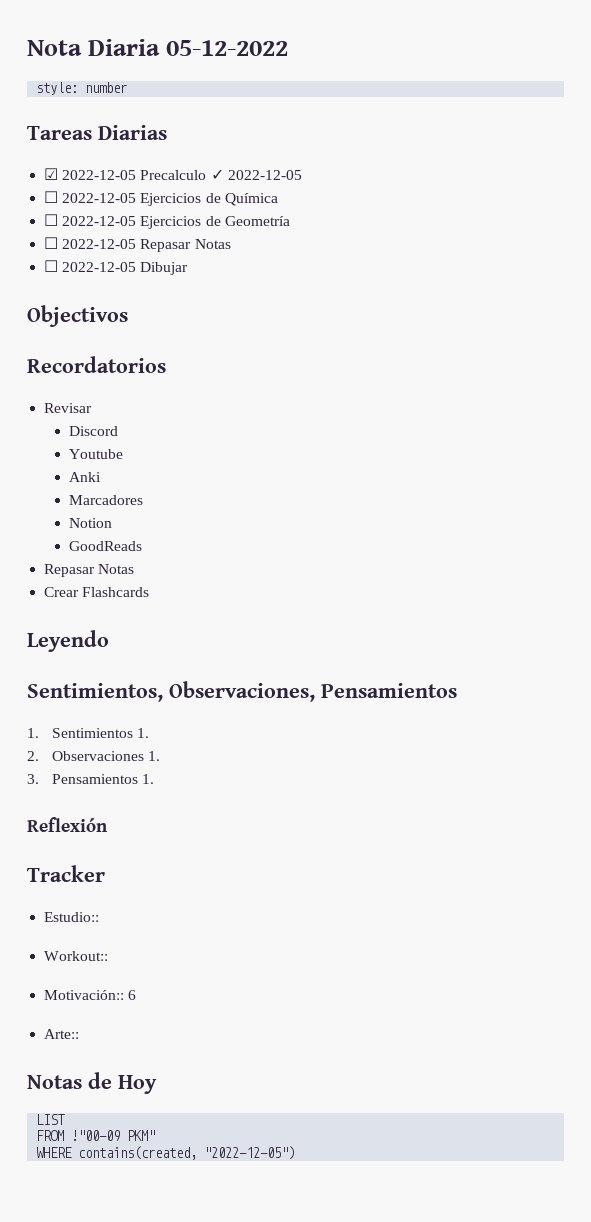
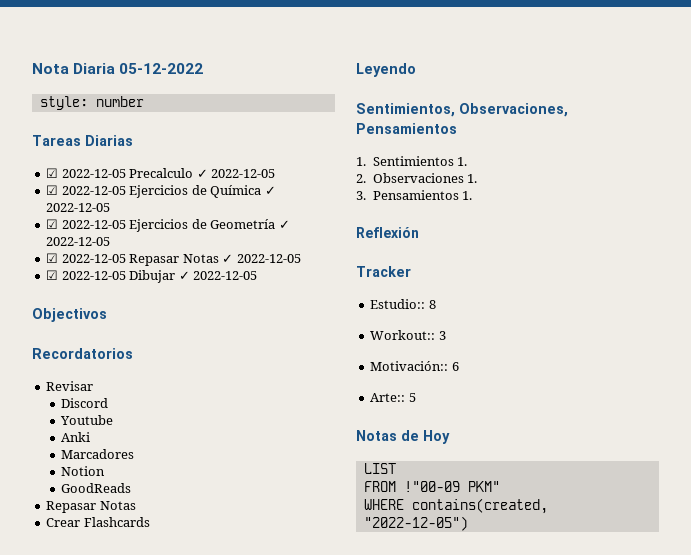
- ☐ 2022-12-05 Ejercicios de Química
- ☐ 2022-12-05 Ejercicios de Geometría
- ☐ 2022-12-05 Repasar Notas
- ☐ 2022-12-05 Dibujar
+ ☑ 2022-12-05 Ejercicios de Química ✓ 2022-12-05
+ ☑ 2022-12-05 Ejercicios de Geometría ✓ 2022-12-05
+ ☑ 2022-12-05 Repasar Notas ✓ 2022-12-05
+ ☑ 2022-12-05 Dibujar ✓ 2022-12-05
- Estudio::
+ Estudio:: 8
- Workout::
+ Workout:: 3
- Arte::
+ Arte:: 5

